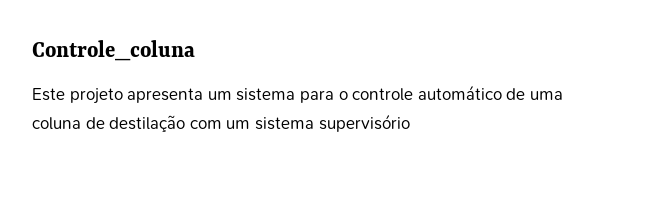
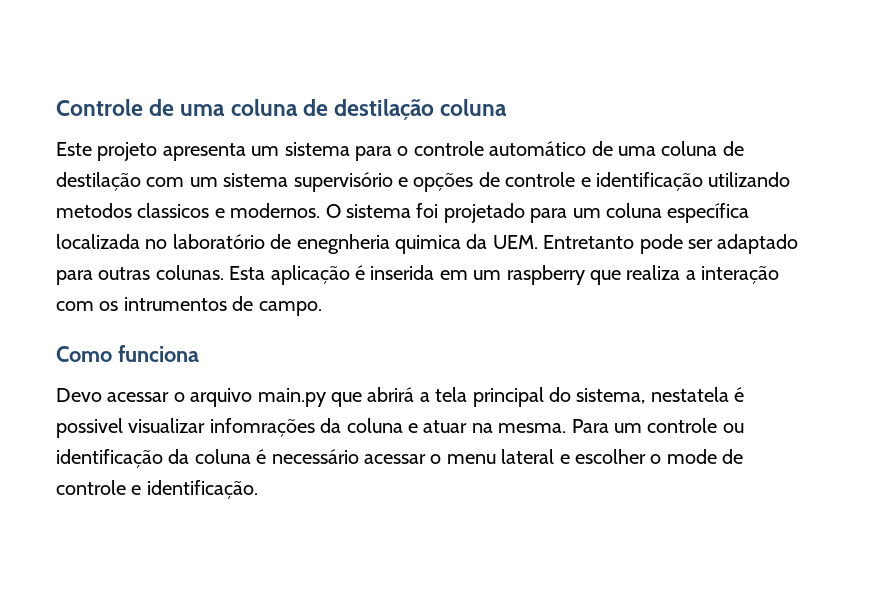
- Controle_coluna
+ Controle de uma coluna de destilação coluna
- Este projeto apresenta um sistema para o controle automático de uma coluna de destilação com um sistema supervisório
+ Este projeto apresenta um sistema para o controle automático de uma coluna de destilação com um sistema supervisório e opções de controle e identificação utilizando metodos classicos e modernos. O sistema foi projetado para um coluna específica localizada no laboratório de enegnheria quimica da UEM. Entretanto pode ser adaptado para outras colunas. Esta aplicação é inserida em um raspberry que realiza a interação com os intrumentos de campo.
+ Como funciona
+ Devo acessar o arquivo main.py que abrirá a tela principal do sistema, nestatela é possivel visualizar infomrações da coluna e atuar na mesma. Para um controle ou identificação da coluna é necessário acessar o menu lateral e escolher o mode de controle e identificação.

